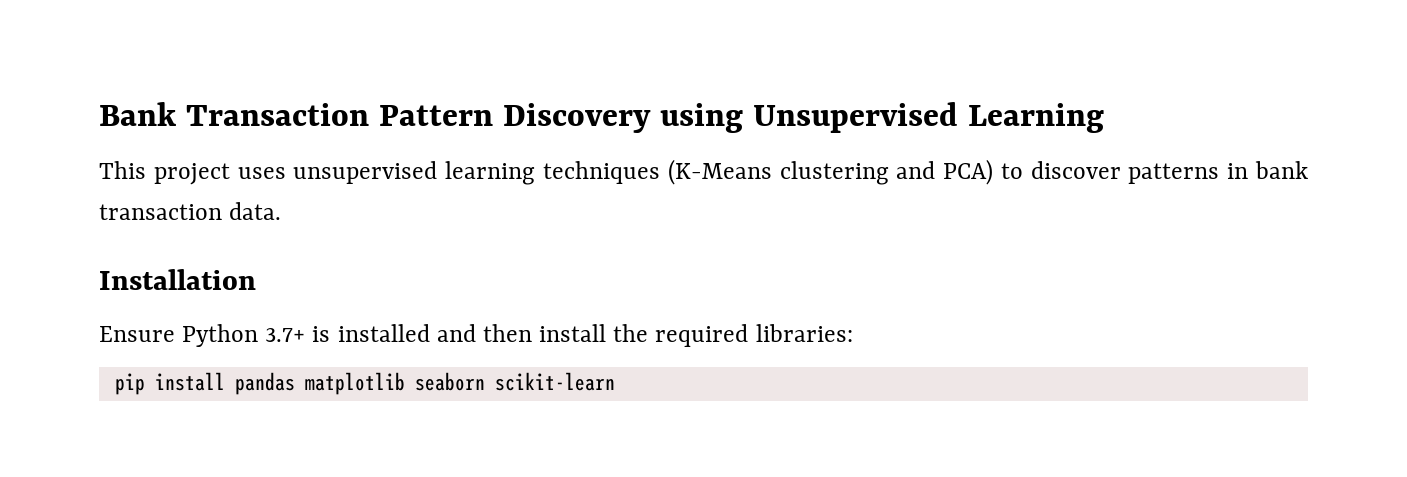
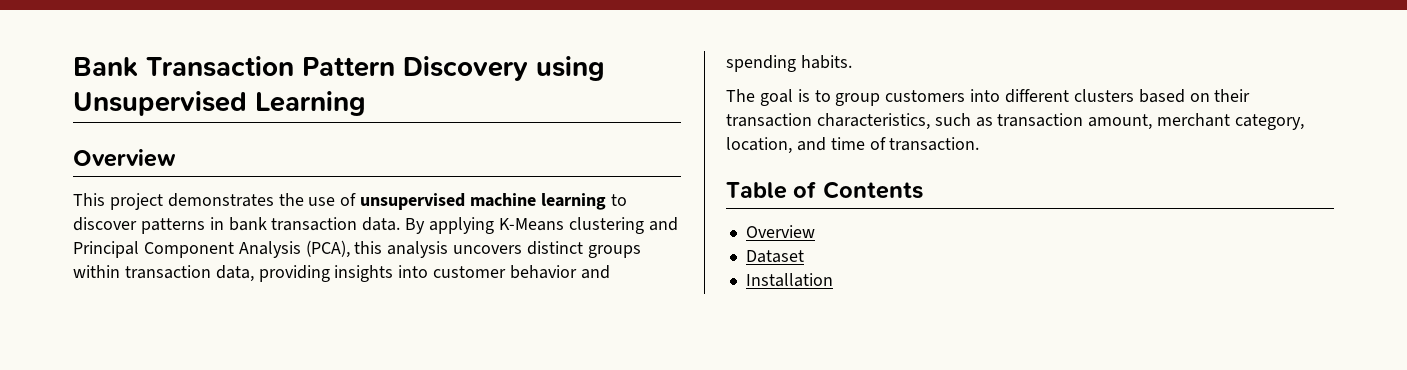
  Bank Transaction Pattern Discovery using Unsupervised Learning
+ Overview
- This project uses unsupervised learning techniques (K-Means clustering and PCA) to discover patterns in bank transaction data.
+ This project demonstrates the use of unsupervised machine learning to discover patterns in bank transaction data. By applying K-Means clustering and Principal Component Analysis (PCA), this analysis uncovers distinct groups within transaction data, providing insights into customer behavior and spending habits.
+ The goal is to group customers into different clusters based on their transaction characteristics, such as transaction amount, merchant category, location, and time of transaction.
+ Table of Contents
+ Overview
+ Dataset
  Installation
- Ensure Python 3.7+ is installed and then install the required libraries:
- pip install pandas matplotlib seaborn scikit-learn

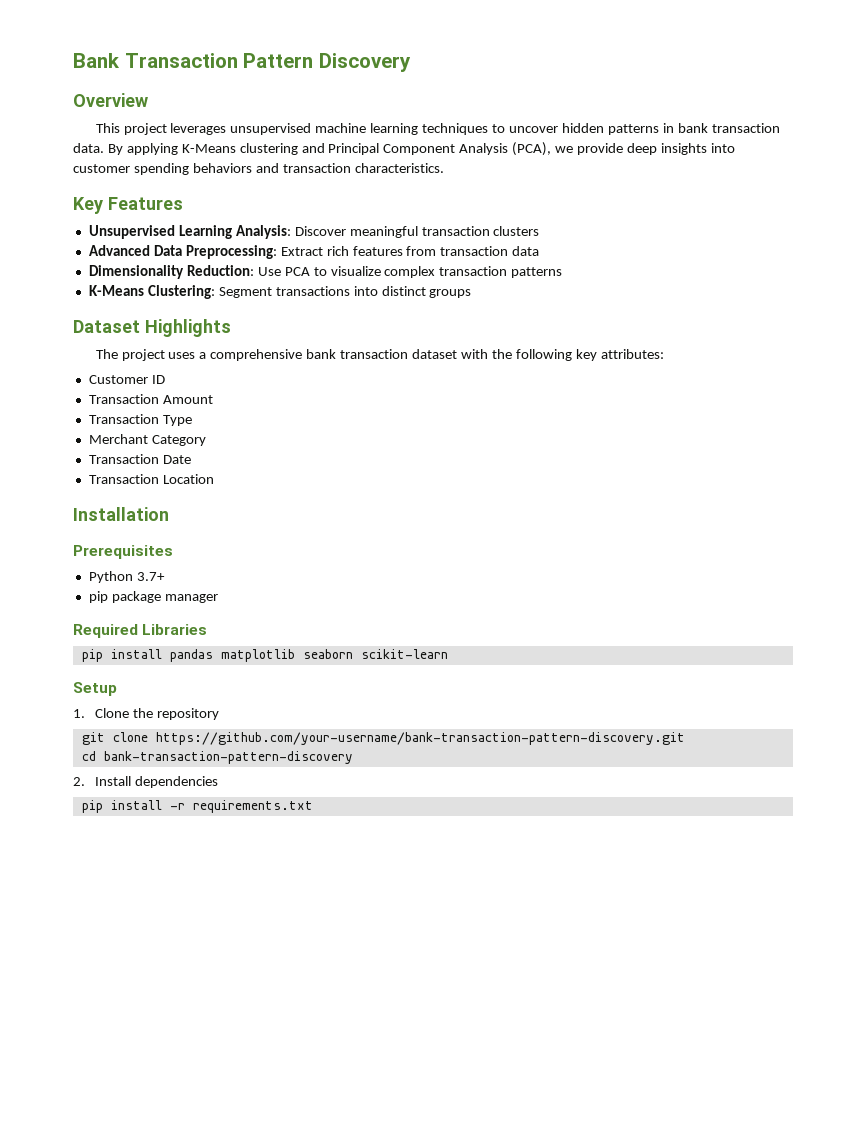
- Bank Transaction Pattern Discovery using Unsupervised Learning
+ Bank Transaction Pattern Discovery
- This project demonstrates the use of unsupervised machine learning to discover patterns in bank transaction data.
+ This project leverages unsupervised machine learning techniques to uncover hidden patterns in bank transaction data.
- By applying K-Means clustering and Principal Component Analysis (PCA), this analysis uncovers distinct groups within transaction data, providing insights into customer behavior and spending habits.
- The goal is to group customers into different clusters based on their transaction characteristics, such as transaction amount, merchant category, location, and time of transaction.
- Table of Contents
- Overview
- Dataset
+ By applying K-Means clustering and Principal Component Analysis (PCA), we provide deep insights into customer spending behaviors and transaction characteristics.
+ Key Features
+ Unsupervised Learning Analysis: Discover meaningful transaction clusters
+ Advanced Data Preprocessing: Extract rich features from transaction data
+ Dimensionality Reduction: Use PCA to visualize complex transaction patterns
+ K-Means Clustering: Segment transactions into distinct groups
+ Dataset Highlights
+ The project uses a comprehensive bank transaction dataset with the following key attributes:
+ Customer ID
+ Transaction Amount
+ Transaction Type
+ Merchant Category
+ Transaction Date
+ Transaction Location
  Installation
+ Prerequisites
+ Python 3.7+
+ pip package manager
+ Required Libraries
+ pip install pandas matplotlib seaborn scikit-learn
+ Setup
+ 1. Clone the repository
+ git clone https://github.com/your-username/bank-transaction-pattern-discovery.git
+ cd bank-transaction-pattern-discovery
+ 2. Install dependencies
+ pip install -r requirements.txt

